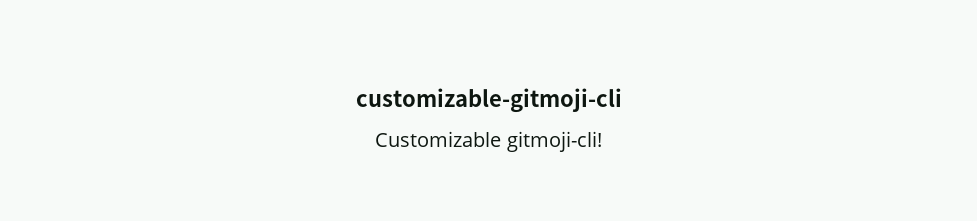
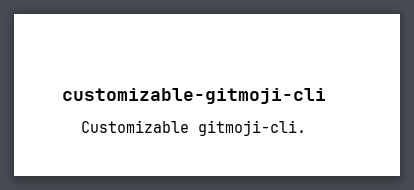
- Customizable gitmoji-cli!
+ Customizable gitmoji-cli.

